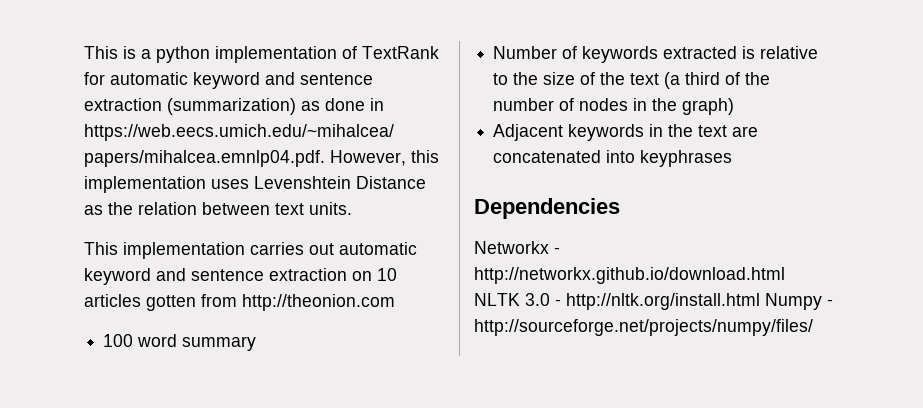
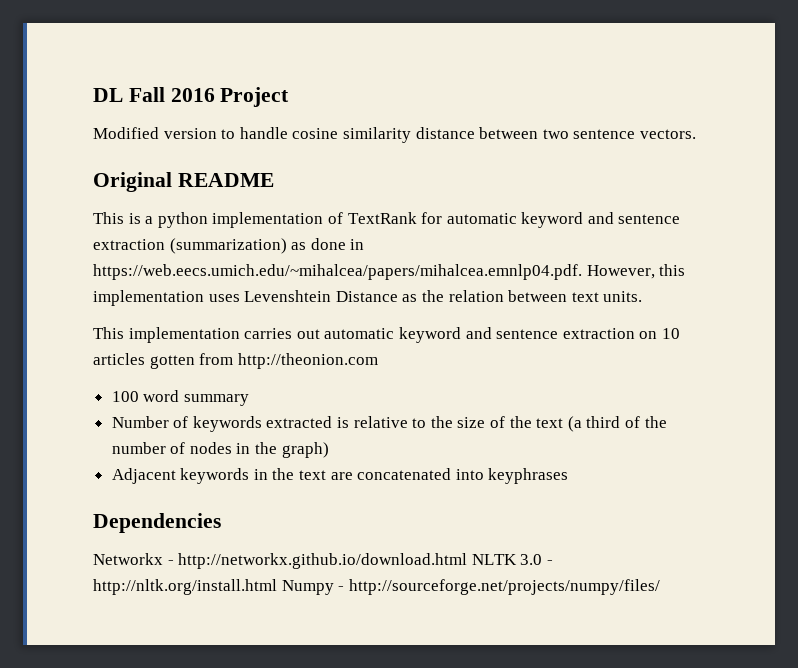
+ DL Fall 2016 Project
+ Modified version to handle cosine similarity distance between two sentence vectors.
+ Original README

